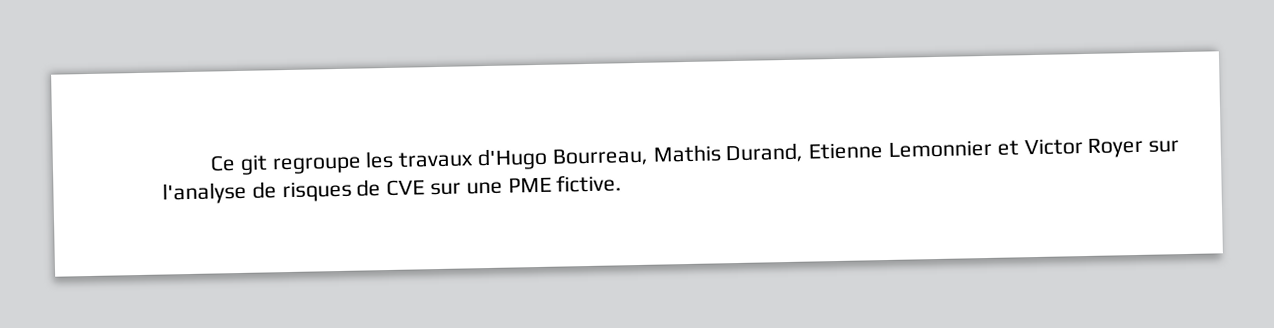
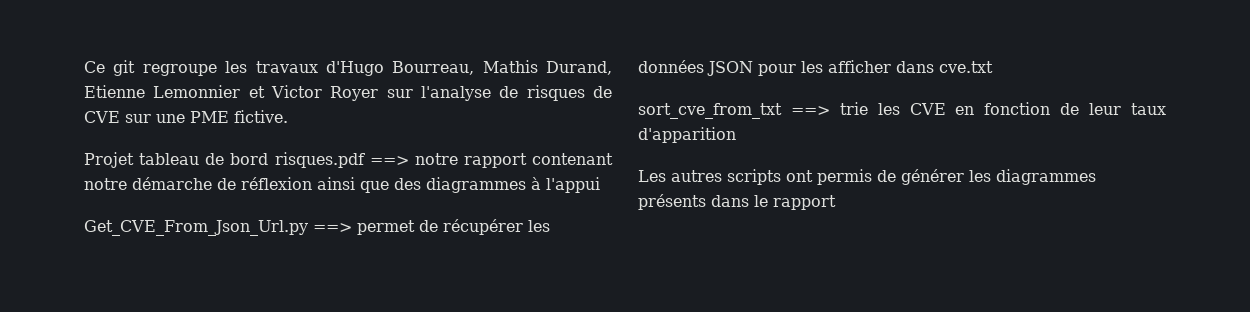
+ Projet tableau de bord risques.pdf ==> notre rapport contenant notre démarche de réflexion ainsi que des diagrammes à l'appui
+ Get_CVE_From_Json_Url.py ==> permet de récupérer les données JSON pour les afficher dans cve.txt
+ sort_cve_from_txt ==> trie les CVE en fonction de leur taux d'apparition
+ Les autres scripts ont permis de générer les diagrammes présents dans le rapport

